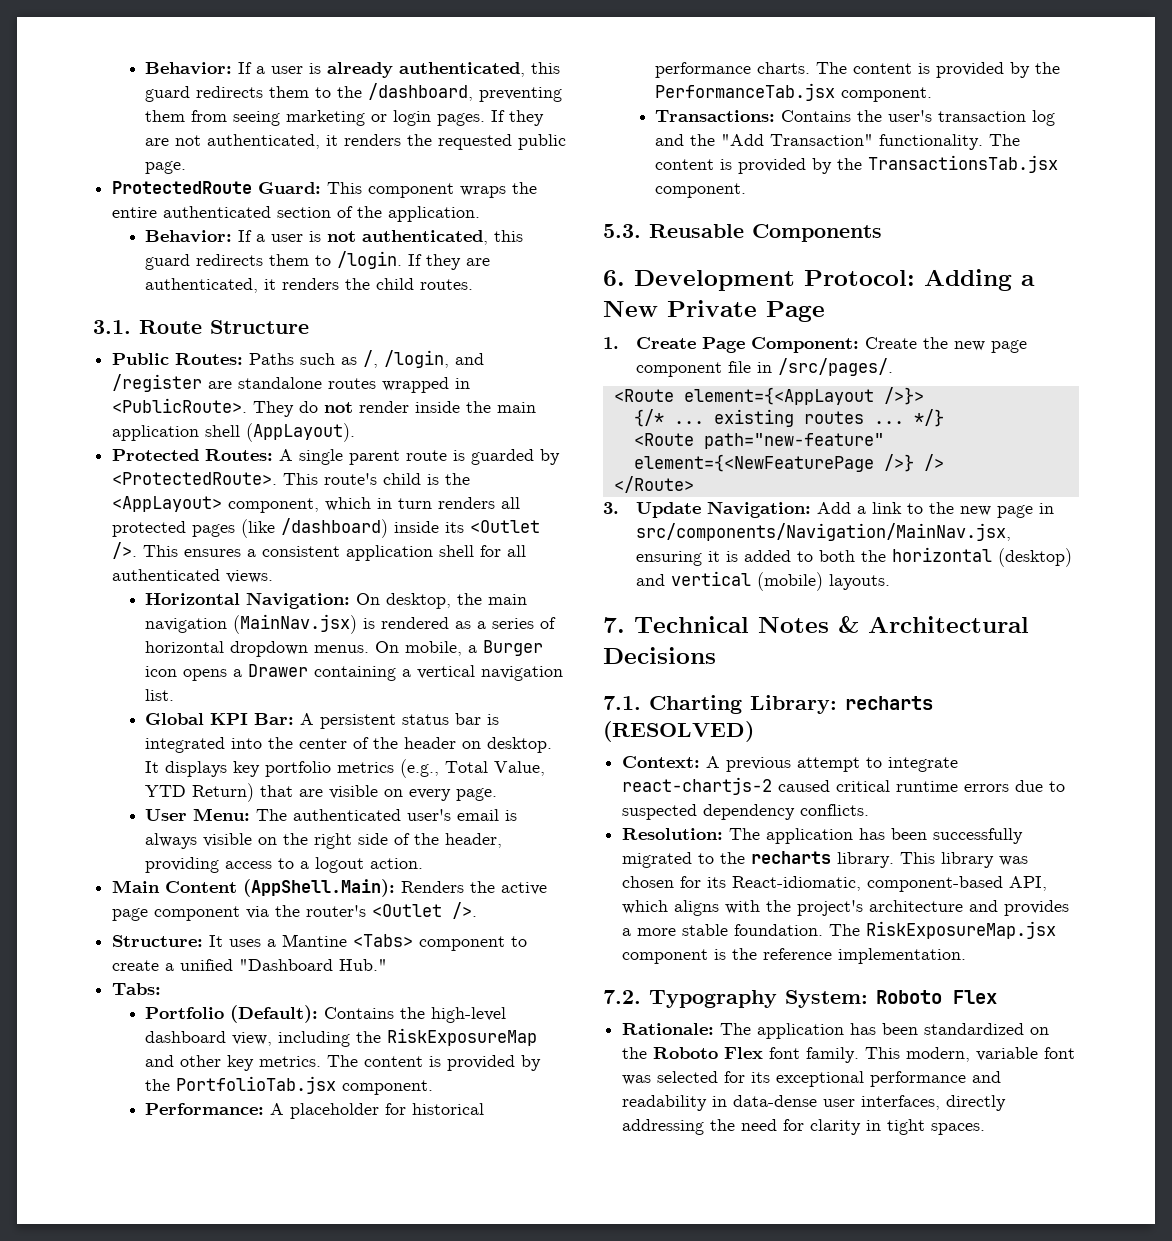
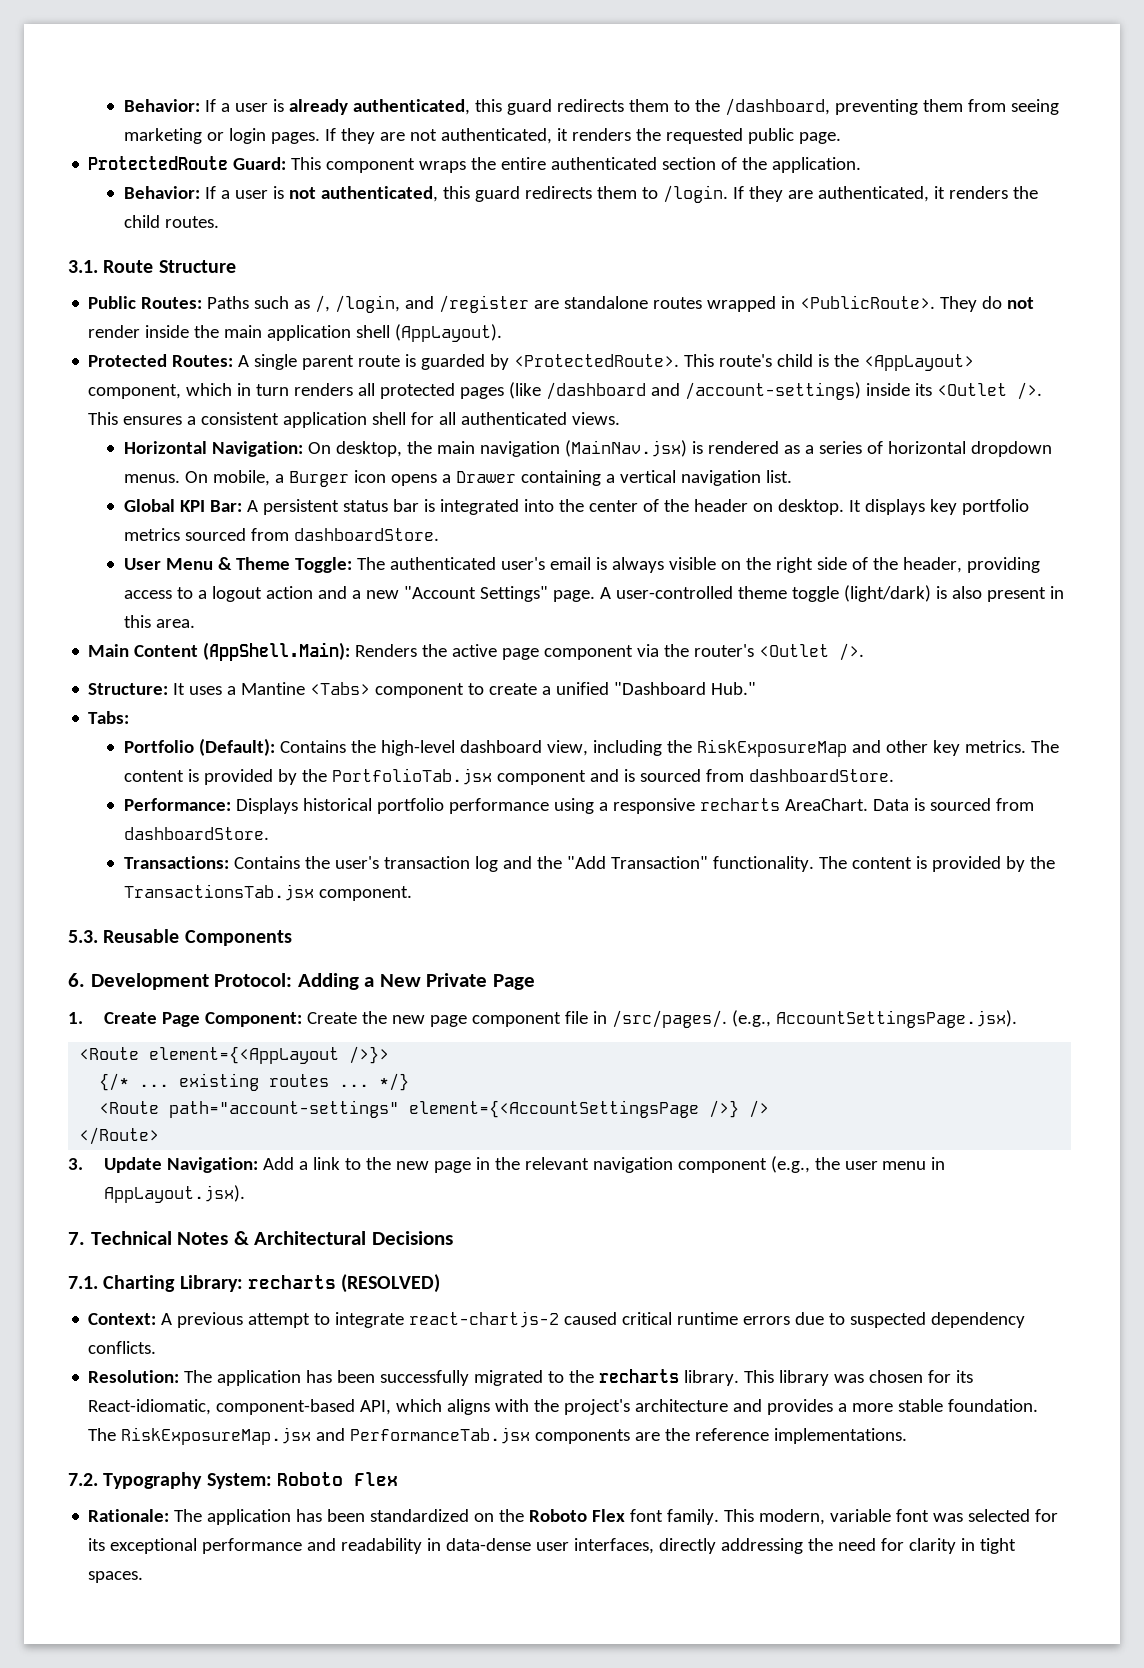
- This route's child is the <AppLayout> component, which in turn renders all protected pages (like /dashboard) inside its <Outlet />.
+ This route's child is the <AppLayout> component, which in turn renders all protected pages (like /dashboard and /account-settings) inside its <Outlet />.
- It displays key portfolio metrics (e.g., Total Value, YTD Return) that are visible on every page.
- User Menu: The authenticated user's email is always visible on the right side of the header, providing access to a logout action.
+ It displays key portfolio metrics sourced from dashboardStore.
+ User Menu & Theme Toggle: The authenticated user's email is always visible on the right side of the header, providing access to a logout action and a new "Account Settings" page. A user-controlled theme toggle (light/dark) is also present in this area.
- The content is provided by the PortfolioTab.jsx component.
- Performance: A placeholder for historical performance charts. The content is provided by the PerformanceTab.jsx component.
+ The content is provided by the PortfolioTab.jsx component and is sourced from dashboardStore.
+ Performance: Displays historical portfolio performance using a responsive recharts AreaChart. Data is sourced from dashboardStore.
+ (e.g., AccountSettingsPage.jsx).
- <Route path="new-feature" element={<NewFeaturePage />} />
+ <Route path="account-settings" element={<AccountSettingsPage />} />
- 3. Update Navigation: Add a link to the new page in src/components/Navigation/MainNav.jsx, ensuring it is added to both the horizontal (desktop) and vertical (mobile) layouts.
+ 3. Update Navigation: Add a link to the new page in the relevant navigation component (e.g., the user menu in AppLayout.jsx).
- The RiskExposureMap.jsx component is the reference implementation.
+ The RiskExposureMap.jsx and PerformanceTab.jsx components are the reference implementations.

